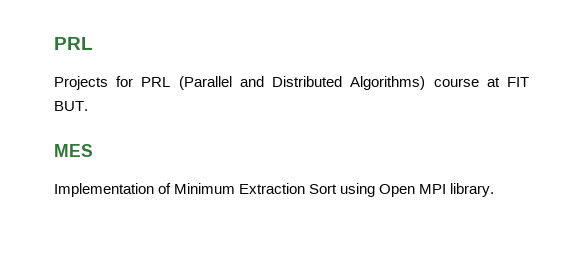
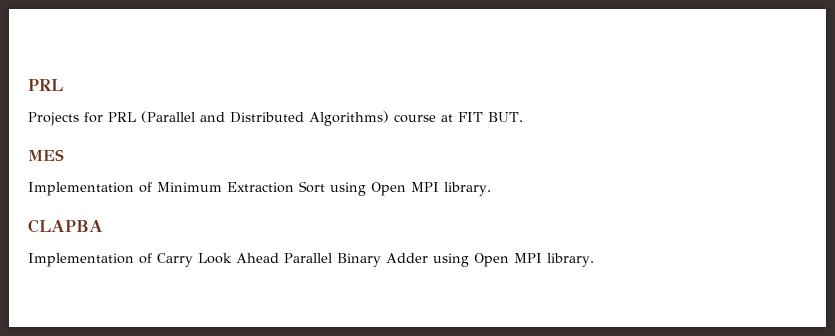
+ CLAPBA
+ Implementation of Carry Look Ahead Parallel Binary Adder using Open MPI library.

